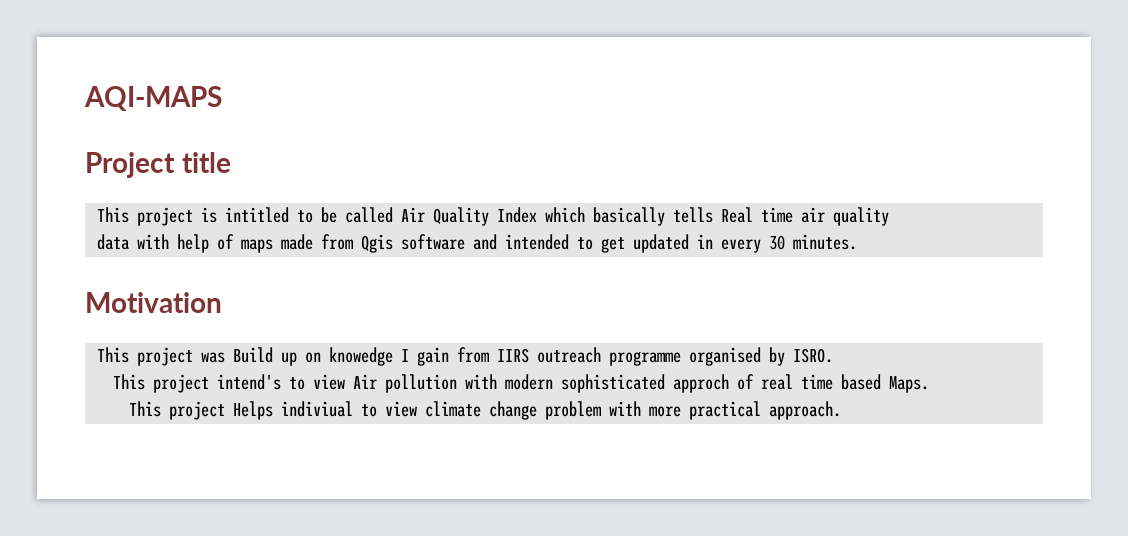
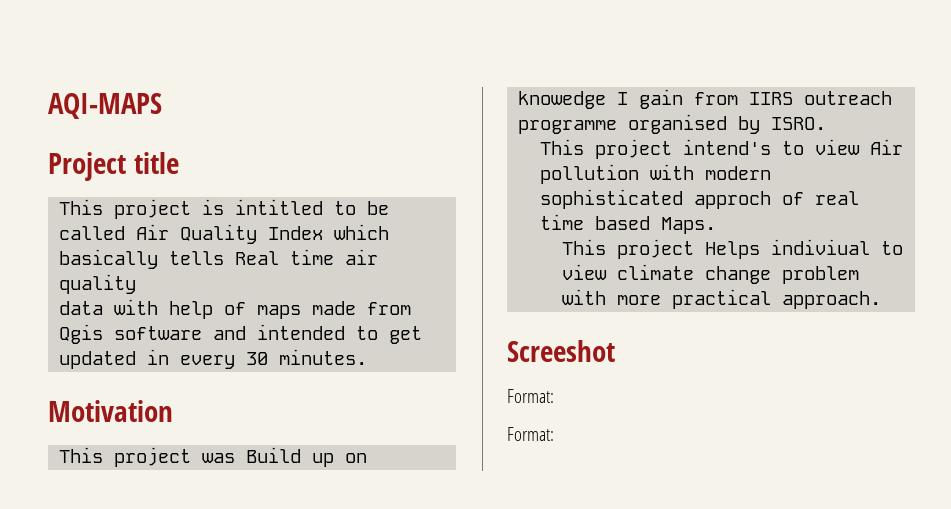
+ Screeshot
+ Format:
+ Format:

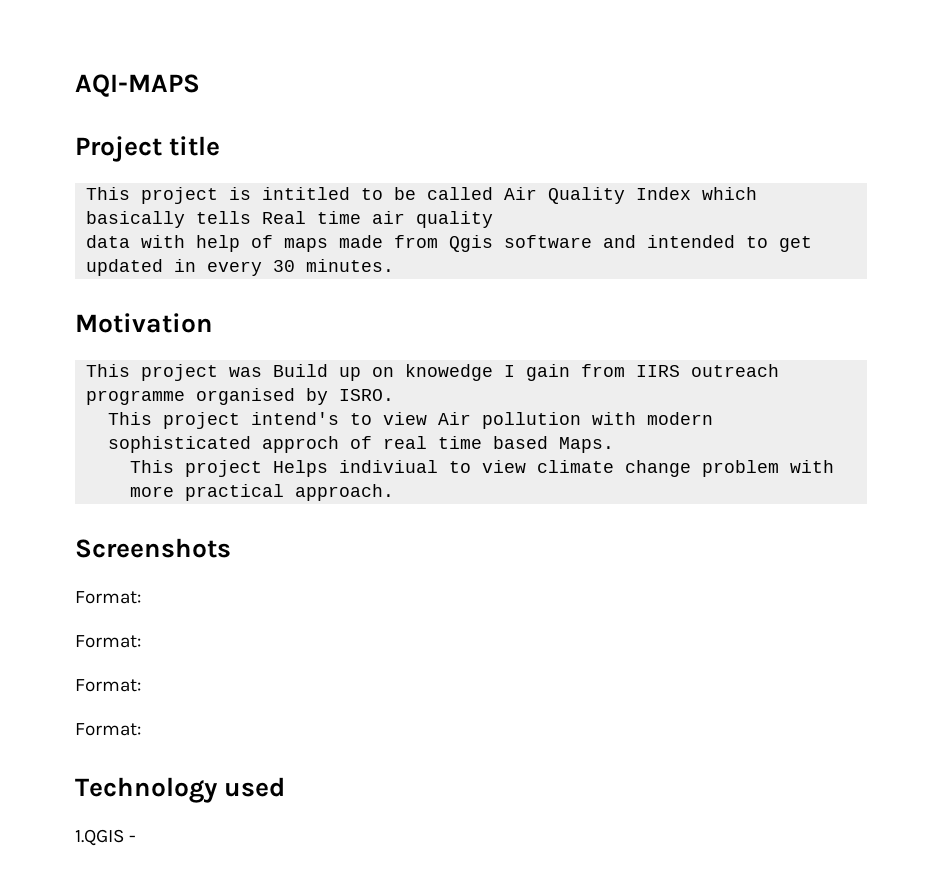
- Screeshot
+ Screenshots
  Format:
  Format:
+ Format:
+ Format:
+ Technology used
+ 1.QGIS -

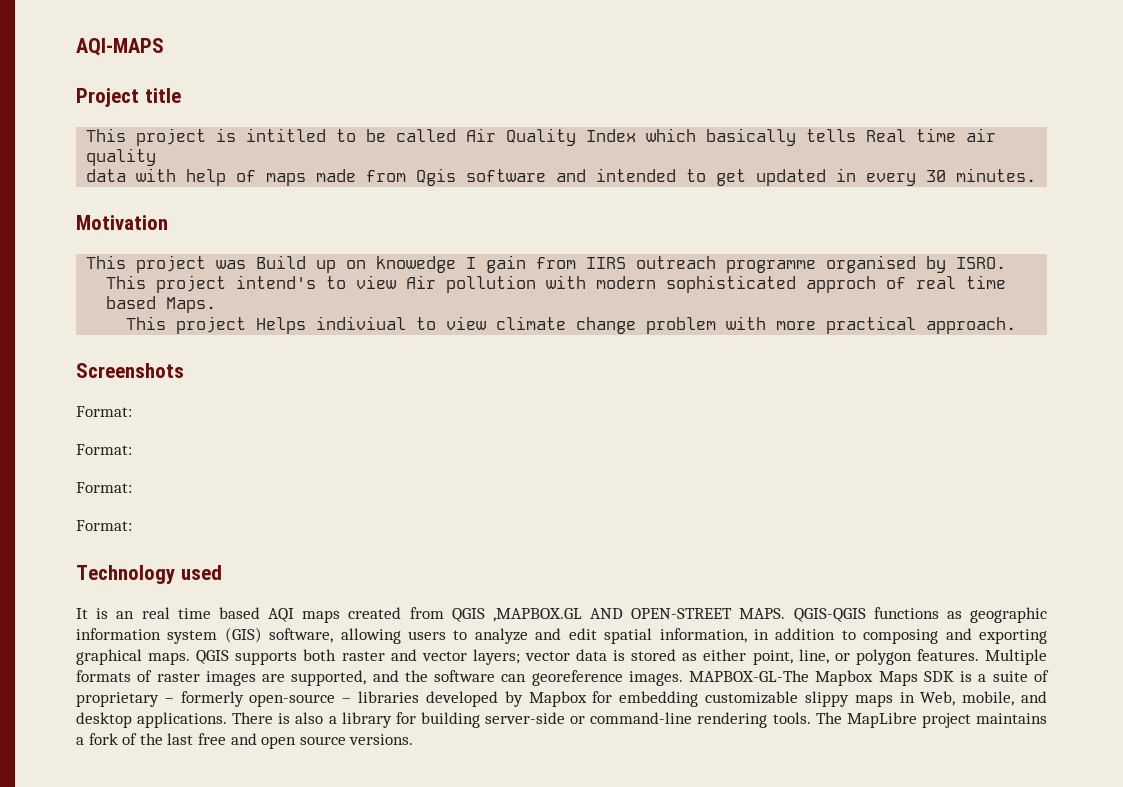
- 1.QGIS -
+ It is an real time based AQI maps created from QGIS ,MAPBOX.GL AND OPEN-STREET MAPS. QGIS-QGIS functions as geographic information system (GIS) software, allowing users to analyze and edit spatial information, in addition to composing and exporting graphical maps. QGIS supports both raster and vector layers; vector data is stored as either point, line, or polygon features. Multiple formats of raster images are supported, and the software can georeference images. MAPBOX-GL-The Mapbox Maps SDK is a suite of proprietary – formerly open-source – libraries developed by Mapbox for embedding customizable slippy maps in Web, mobile, and desktop applications. There is also a library for building server-side or command-line rendering tools. The MapLibre project maintains a fork of the last free and open source versions.

